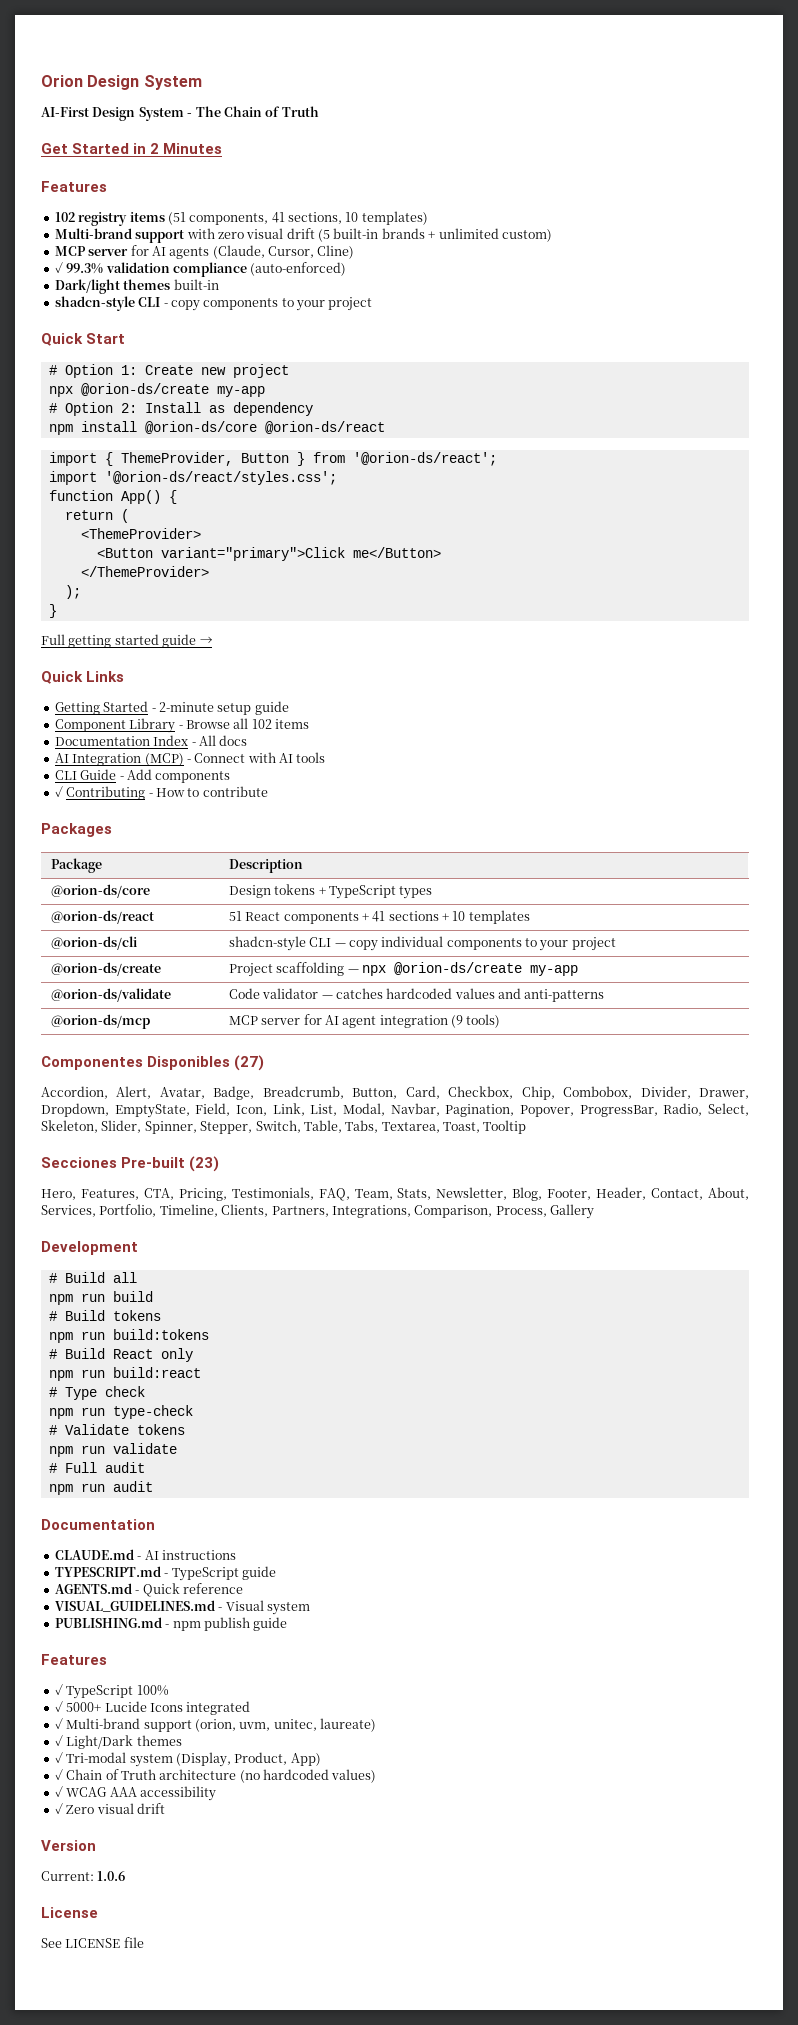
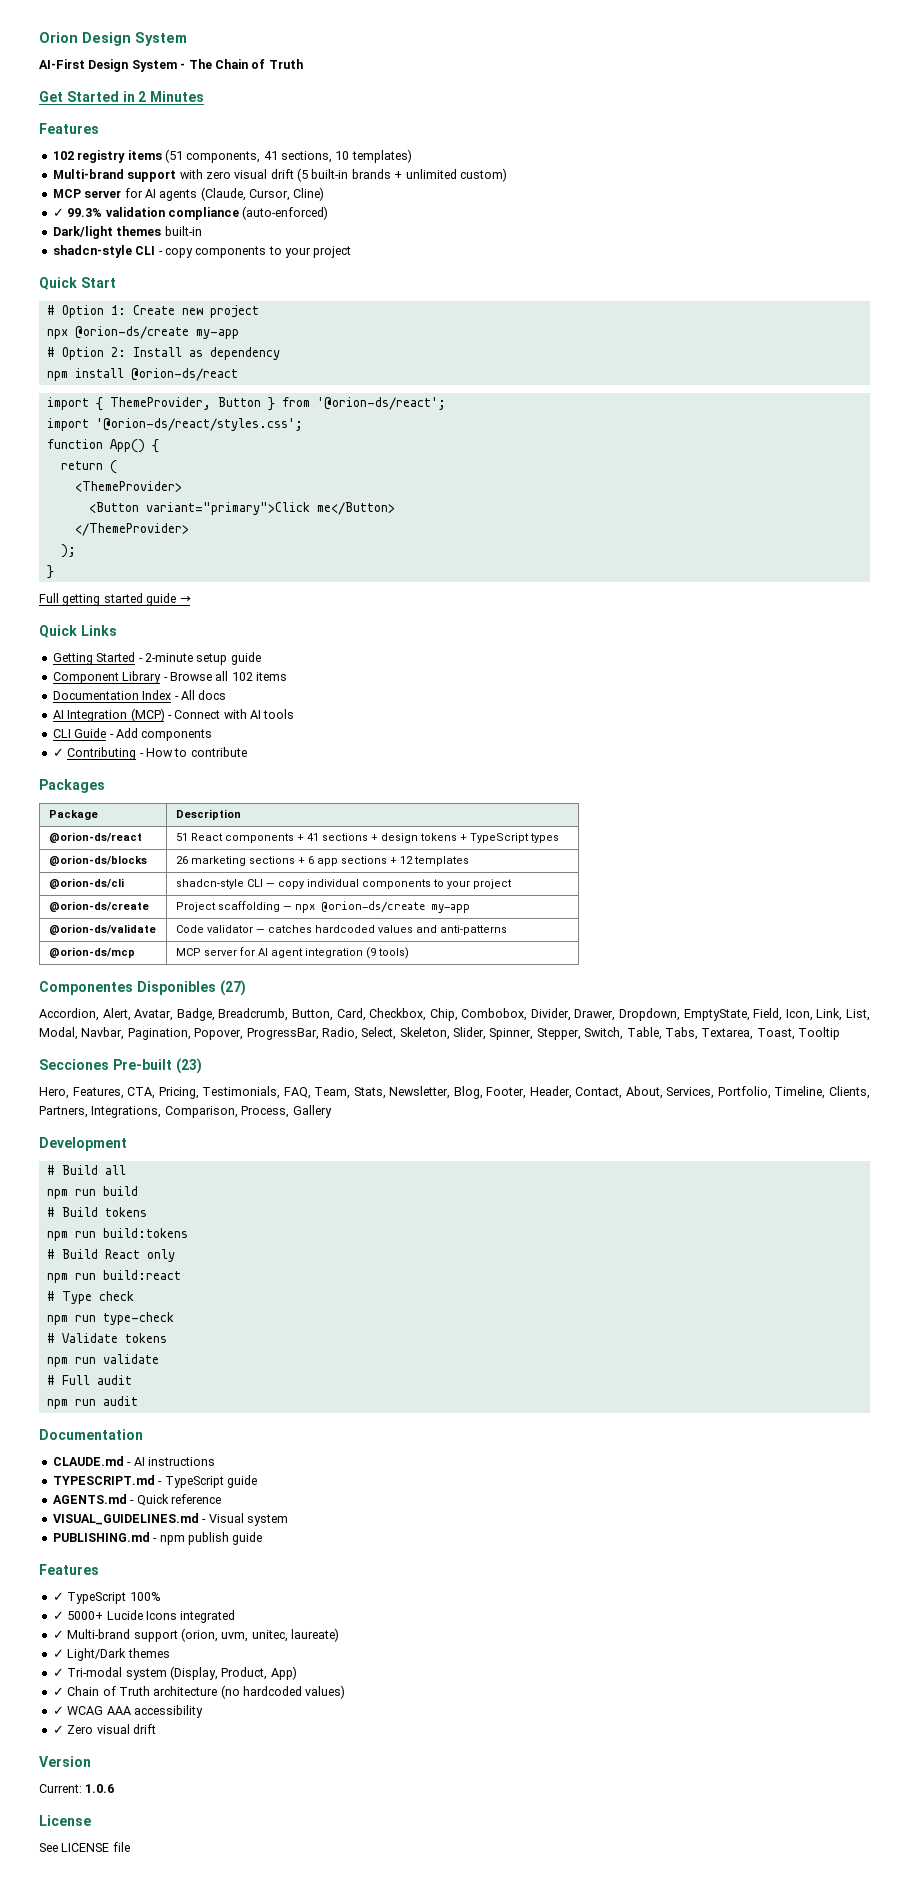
- npm install @orion-ds/core @orion-ds/react
+ npm install @orion-ds/react
- @orion-ds/core | Design tokens + TypeScript types
- @orion-ds/react | 51 React components + 41 sections + 10 templates
+ @orion-ds/react | 51 React components + 41 sections + design tokens + TypeScript types
+ @orion-ds/blocks | 26 marketing sections + 6 app sections + 12 templates

